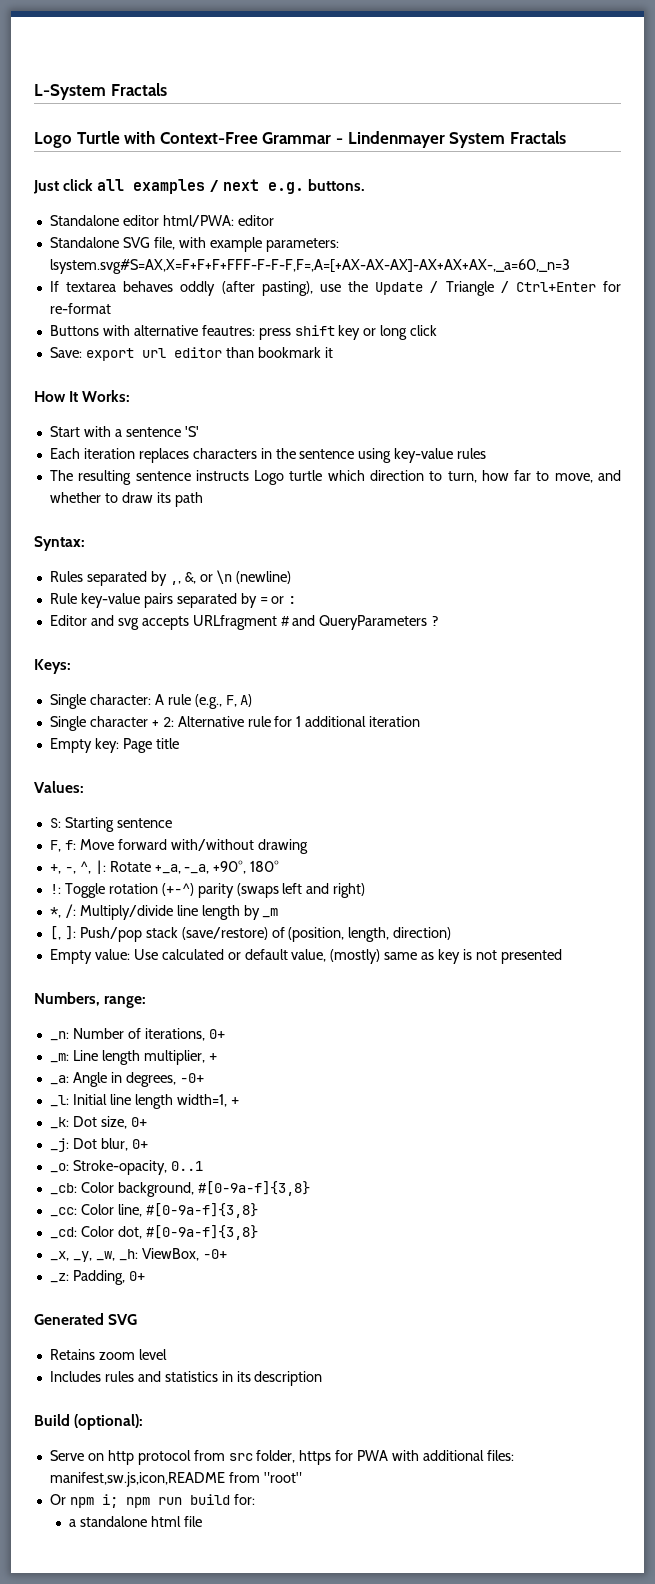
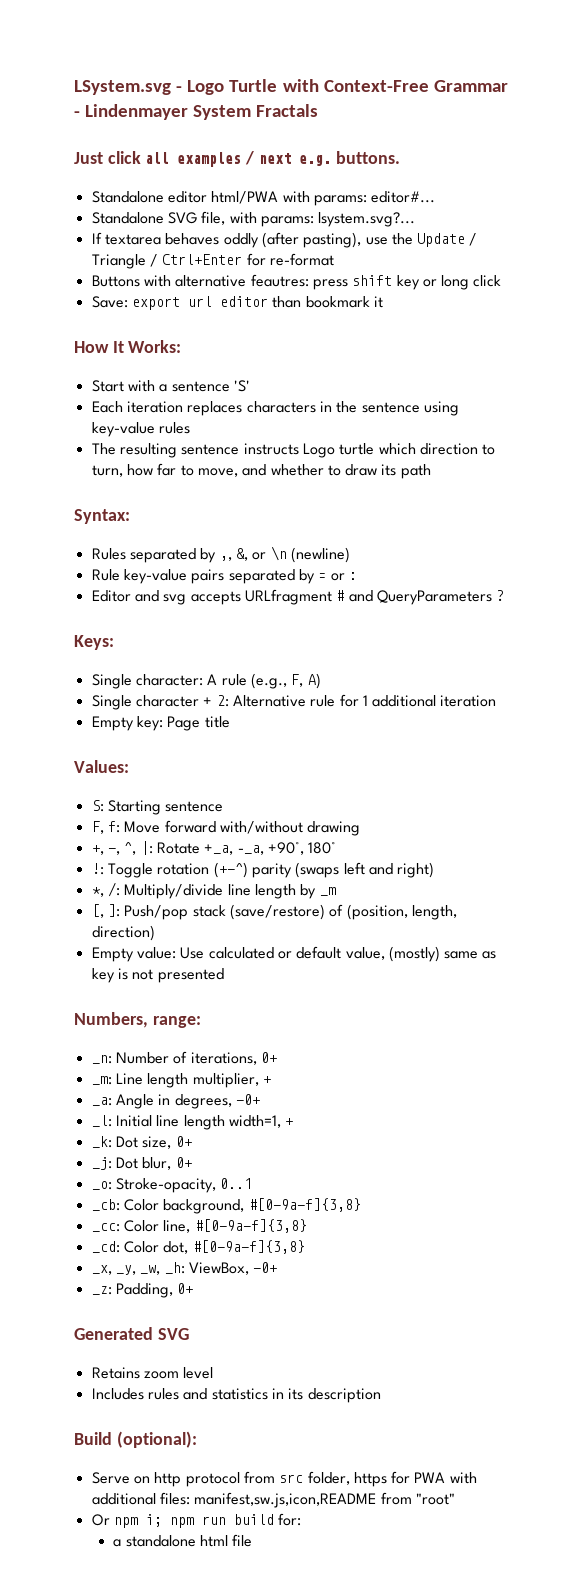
- L-System Fractals
- Logo Turtle with Context-Free Grammar - Lindenmayer System Fractals
+ LSystem.svg - Logo Turtle with Context-Free Grammar - Lindenmayer System Fractals
- Standalone editor html/PWA: editor
+ Standalone editor html/PWA with params: editor#...
- Standalone SVG file, with example parameters: lsystem.svg#S=AX,X=F+F+F+FFF-F-F-F,F=,A=[+AX-AX-AX]-AX+AX+AX-,_a=60,_n=3
+ Standalone SVG file, with params: lsystem.svg?...

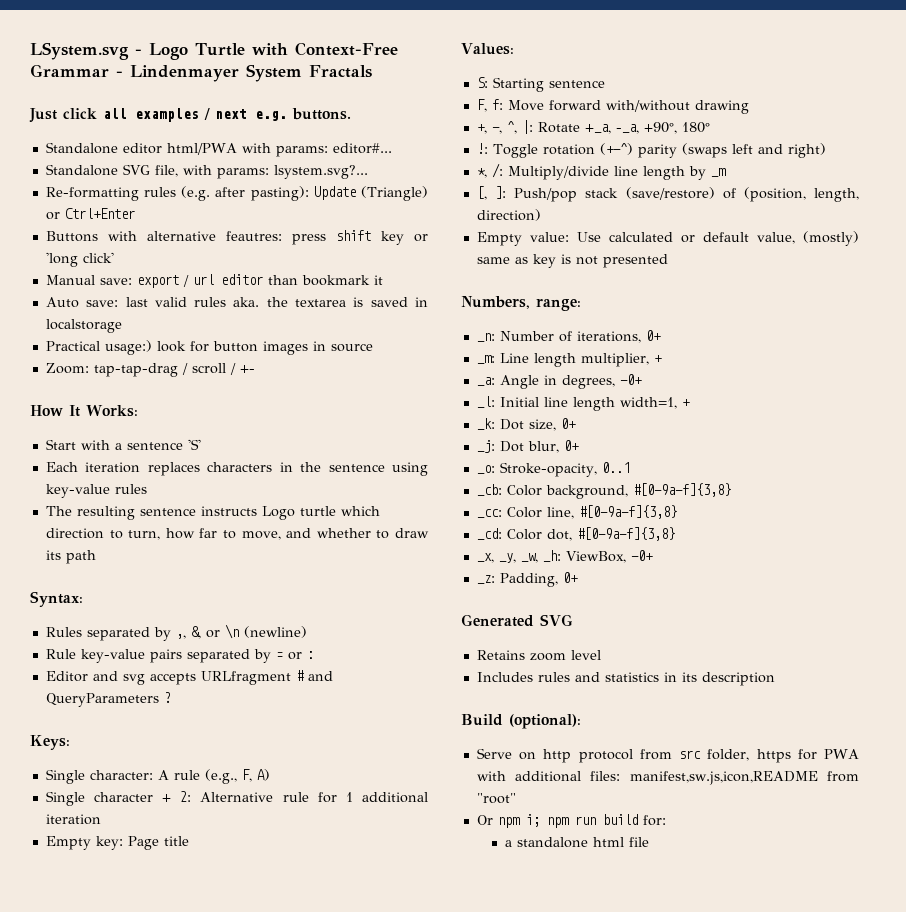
- If textarea behaves oddly (after pasting), use the Update / Triangle / Ctrl+Enter for re-format
+ Re-formatting rules (e.g. after pasting): Update (Triangle) or Ctrl+Enter
- Buttons with alternative feautres: press shift key or long click
- Save: export url editor than bookmark it
+ Buttons with alternative feautres: press shift key or 'long click'
+ Manual save: export / url editor than bookmark it
+ Auto save: last valid rules aka. the textarea is saved in localstorage
+ Practical usage:) look for button images in source
+ Zoom: tap-tap-drag / scroll / +-

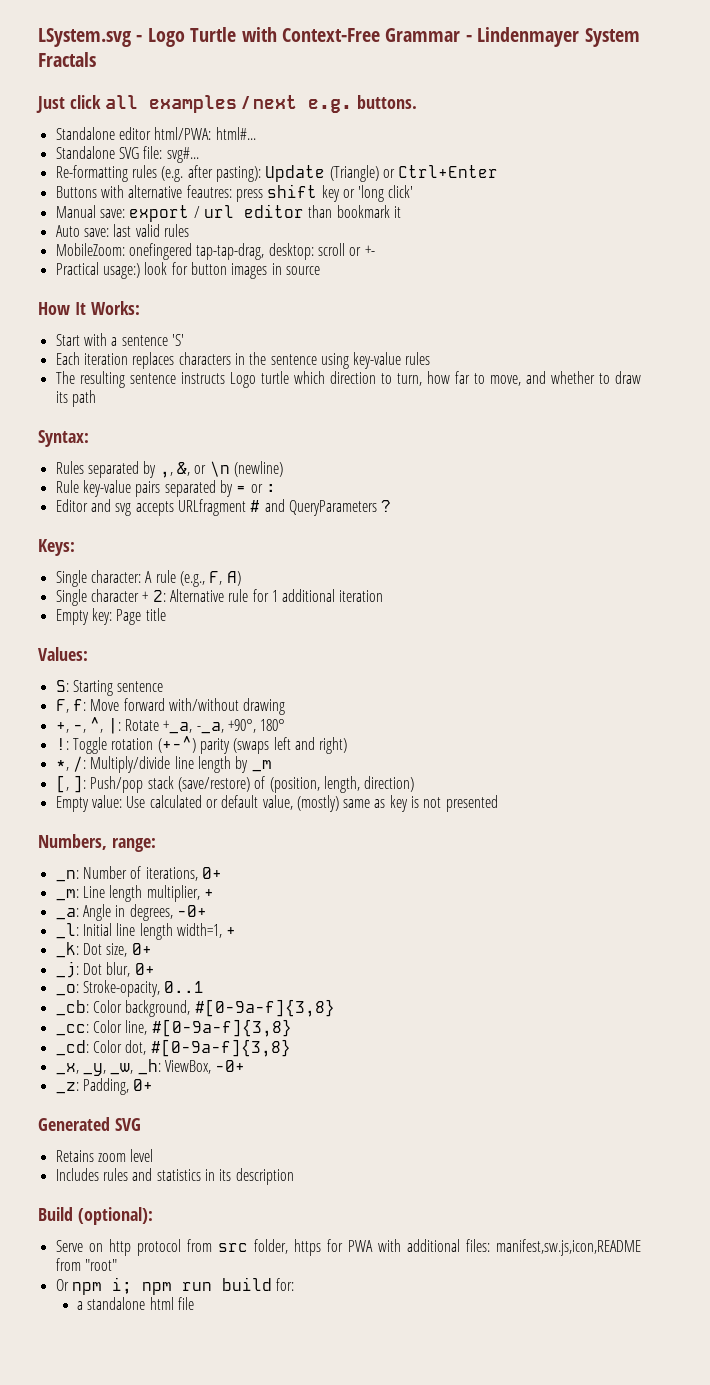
- Standalone editor html/PWA with params: editor#...
- Standalone SVG file, with params: lsystem.svg?...
+ Standalone editor html/PWA: html#...
+ Standalone SVG file: svg#...
- Auto save: last valid rules aka. the textarea is saved in localstorage
+ Auto save: last valid rules
+ MobileZoom: onefingered tap-tap-drag, desktop: scroll or +-
- Zoom: tap-tap-drag / scroll / +-

